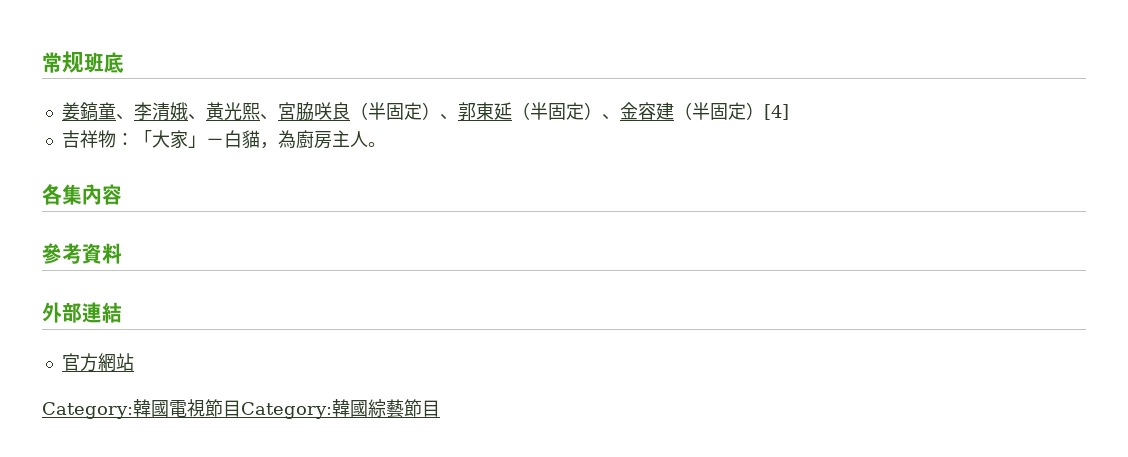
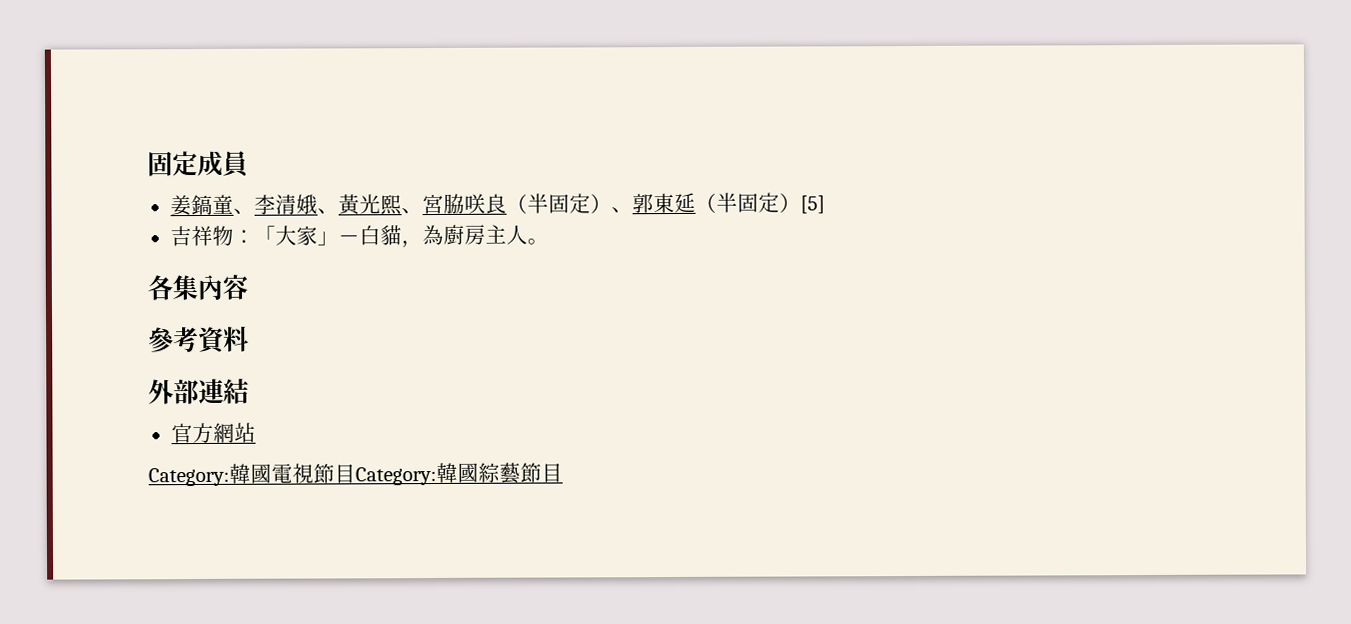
- 常规班底
+ 固定成員
- 姜鎬童、李清娥、黃光熙、宮脇咲良（半固定）、郭東延（半固定）、金容建（半固定）[4]
+ 姜鎬童、李清娥、黃光熙、宮脇咲良（半固定）、郭東延（半固定）[5]

